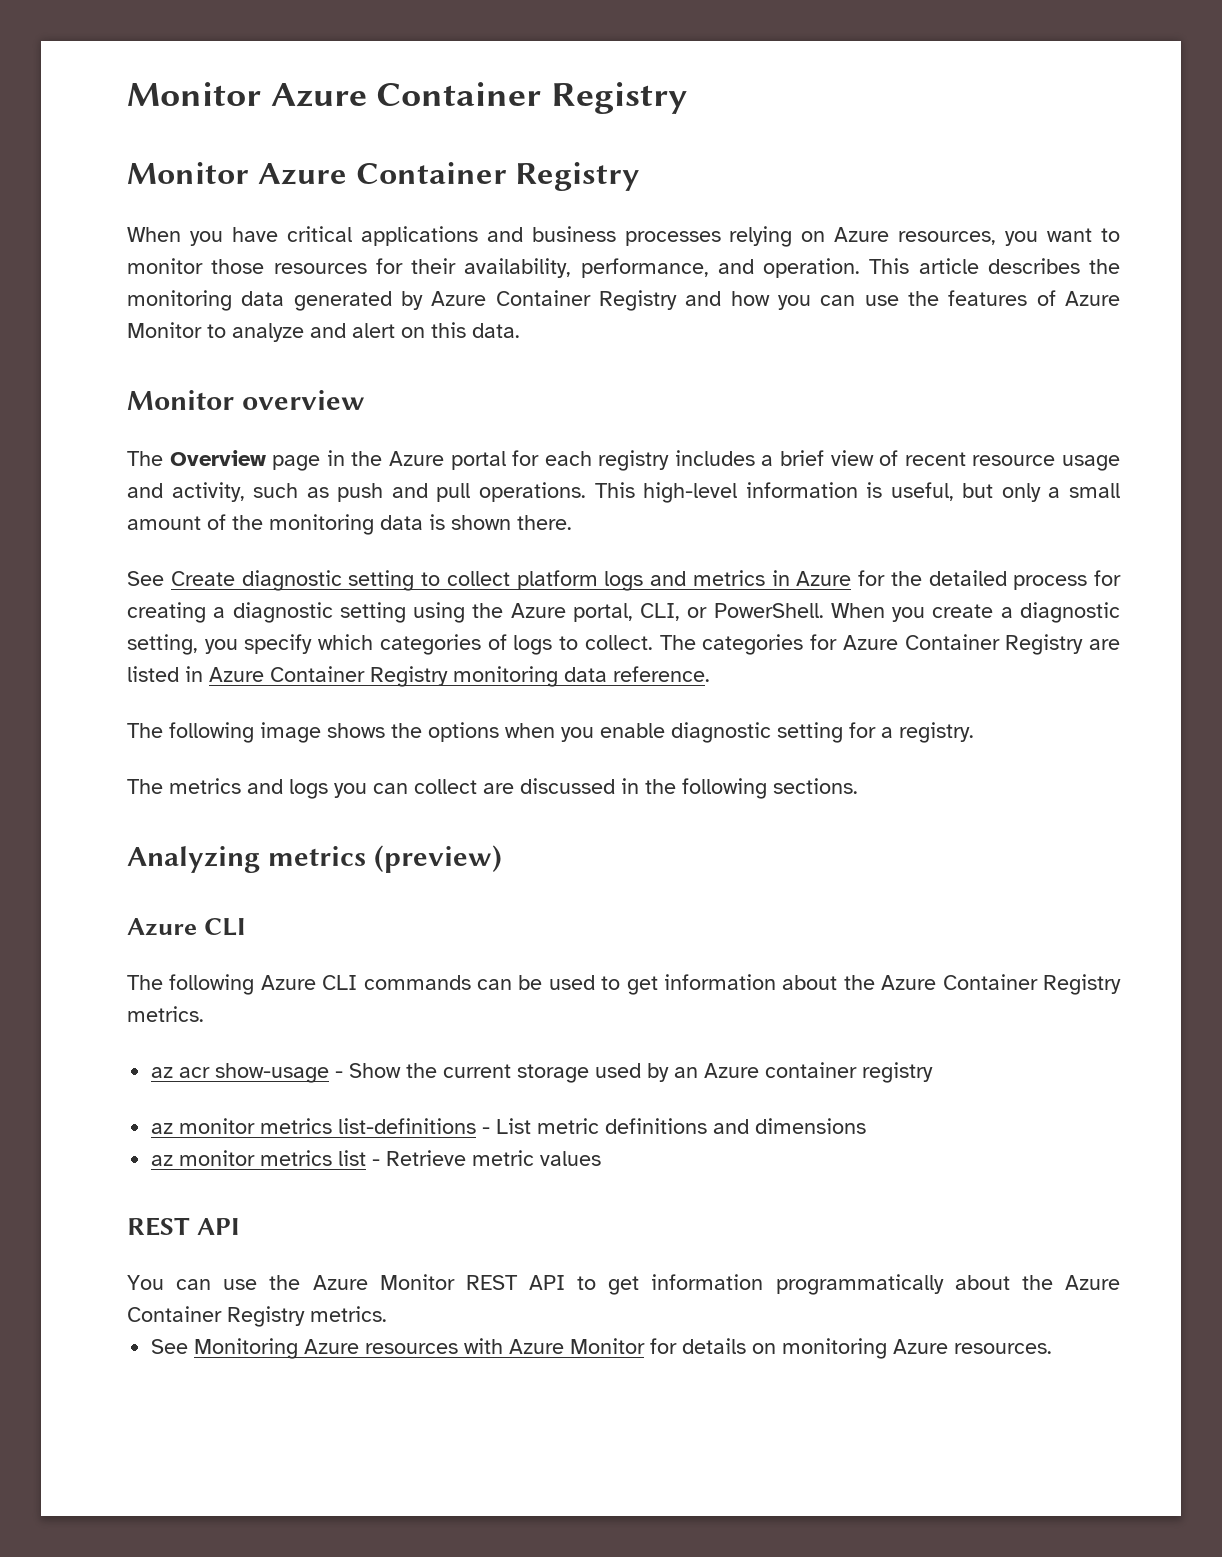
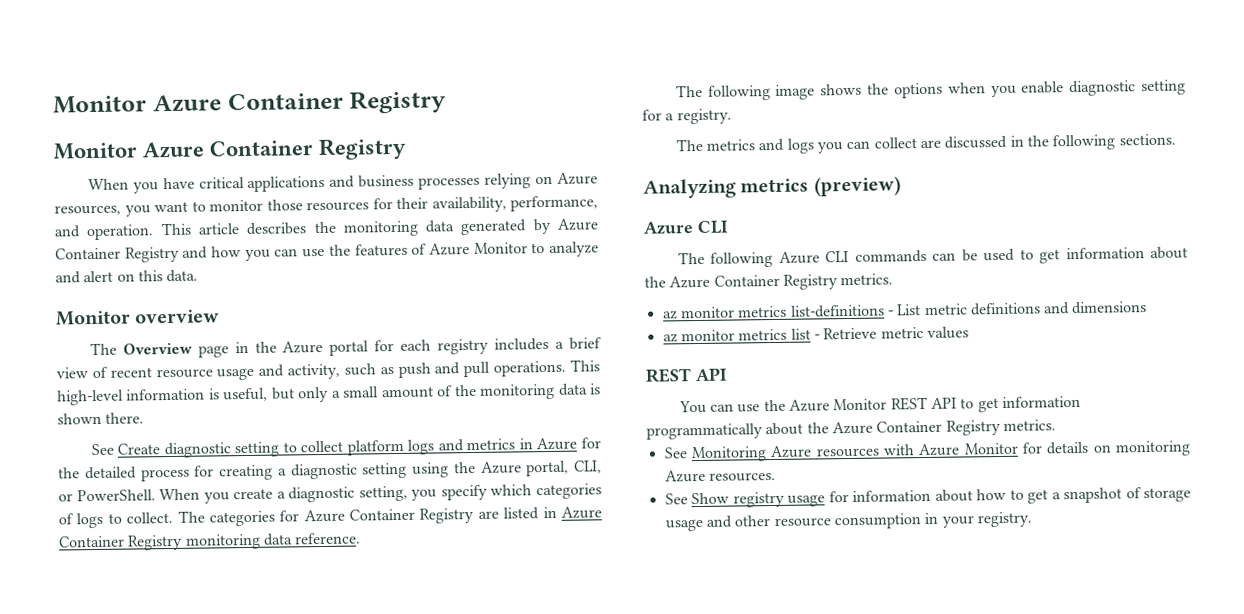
- az acr show-usage - Show the current storage used by an Azure container registry
+ See Show registry usage for information about how to get a snapshot of storage usage and other resource consumption in your registry.

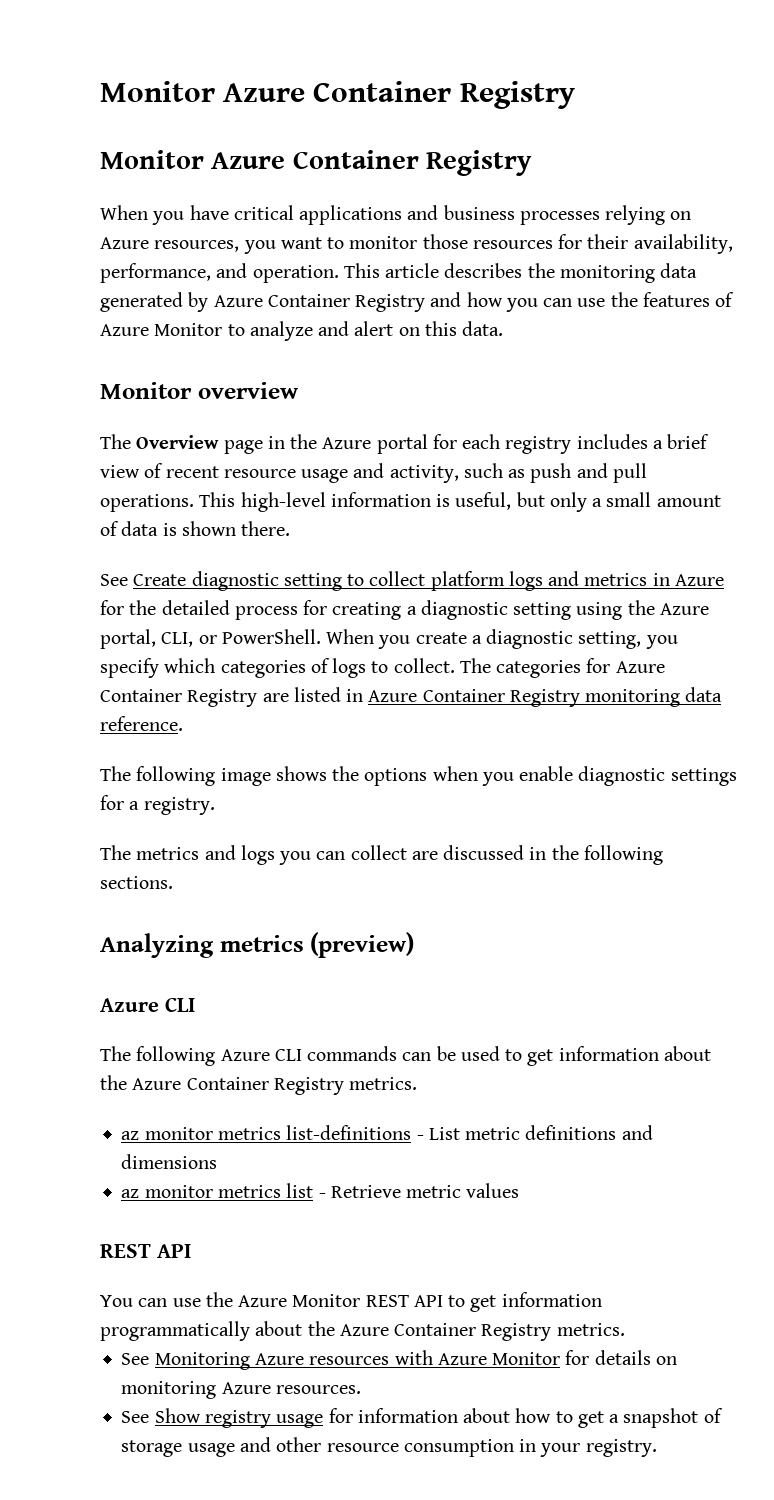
- This high-level information is useful, but only a small amount of the monitoring data is shown there.
+ This high-level information is useful, but only a small amount of data is shown there.
- The following image shows the options when you enable diagnostic setting for a registry.
+ The following image shows the options when you enable diagnostic settings for a registry.

